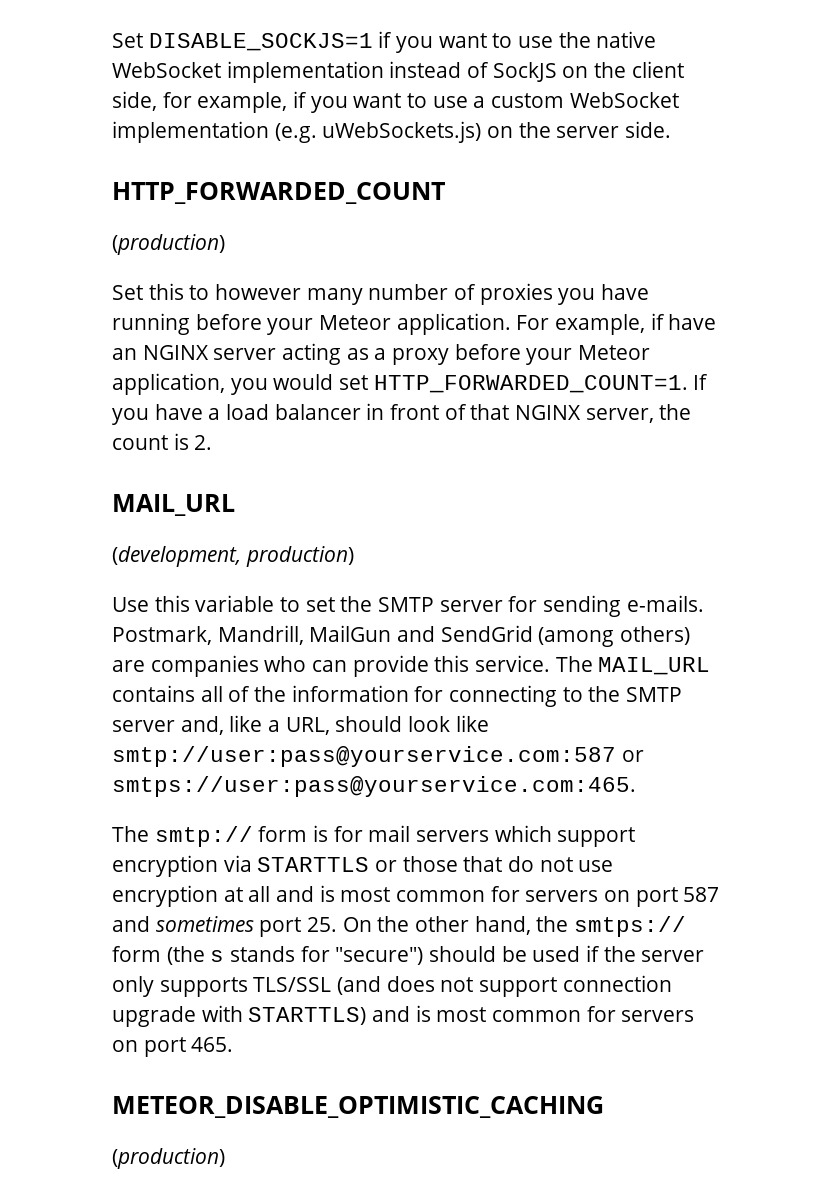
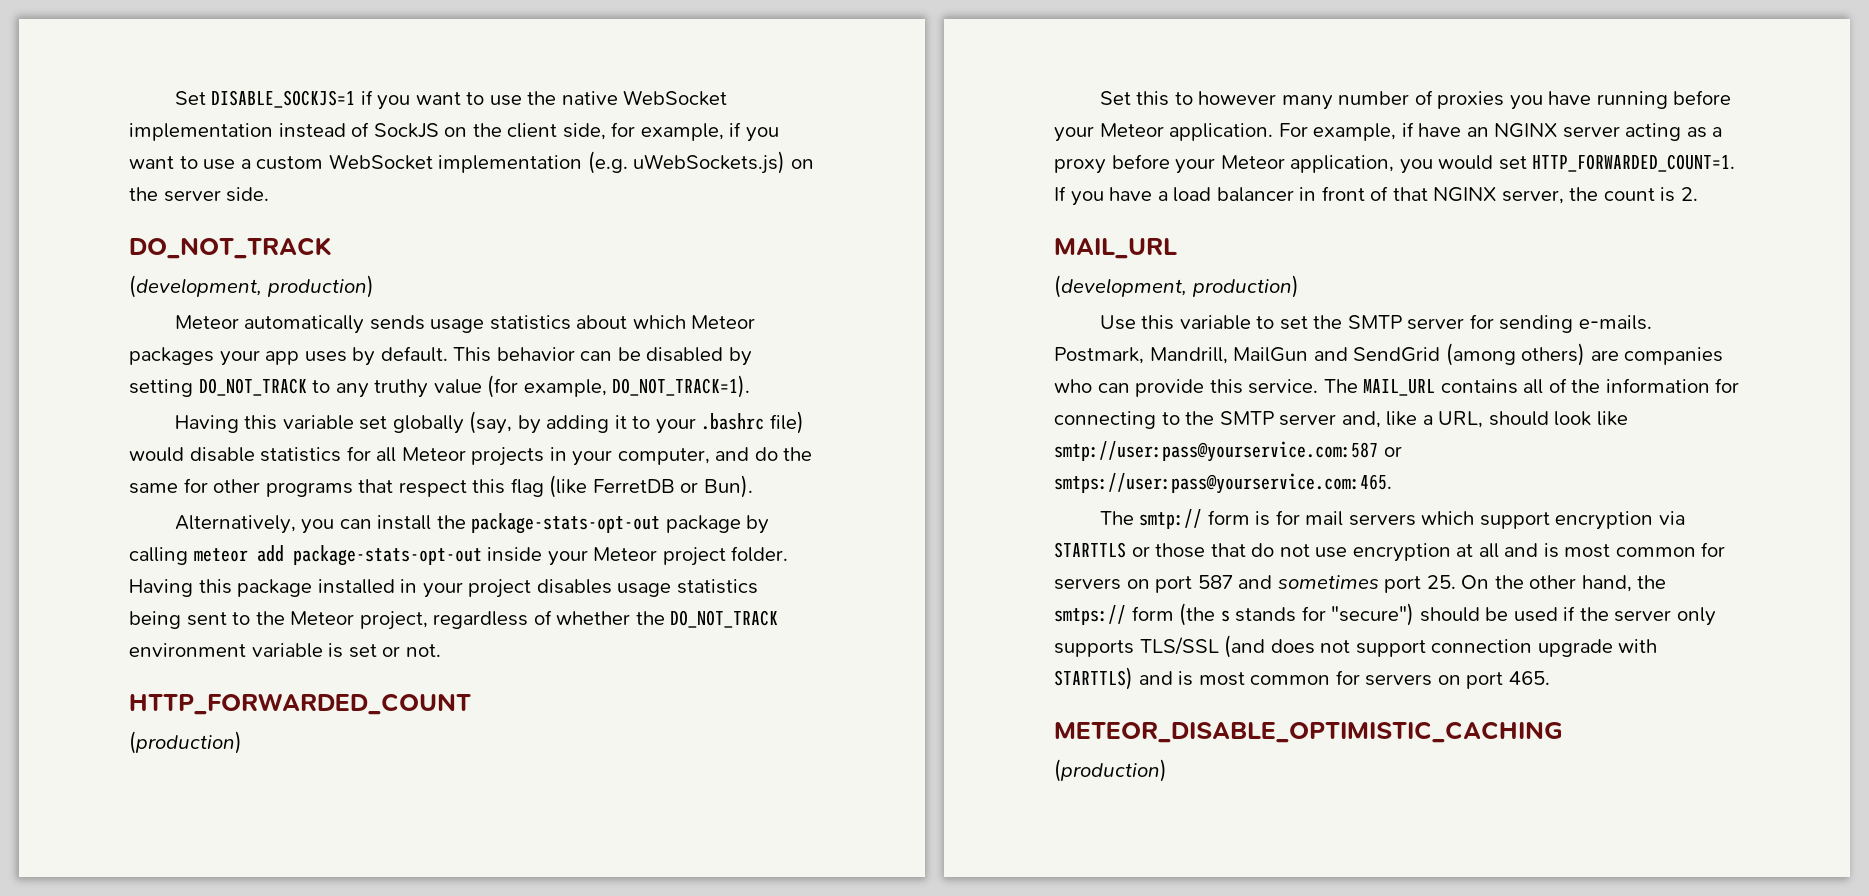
  Set DISABLE_SOCKJS=1 if you want to use the native WebSocket implementation instead of SockJS on the client side, for example, if you want to use a custom WebSocket implementation (e.g. uWebSockets.js) on the server side.
+ DO_NOT_TRACK
+ (development, production)
+ Meteor automatically sends usage statistics about which Meteor packages your app uses by default. This behavior can be disabled by setting DO_NOT_TRACK to any truthy value (for example, DO_NOT_TRACK=1).
+ Having this variable set globally (say, by adding it to your .bashrc file) would disable statistics for all Meteor projects in your computer, and do the same for other programs that respect this flag (like FerretDB or Bun).
+ Alternatively, you can install the package-stats-opt-out package by calling meteor add package-stats-opt-out inside your Meteor project folder. Having this package installed in your project disables usage statistics being sent to the Meteor project, regardless of whether the DO_NOT_TRACK environment variable is set or not.

